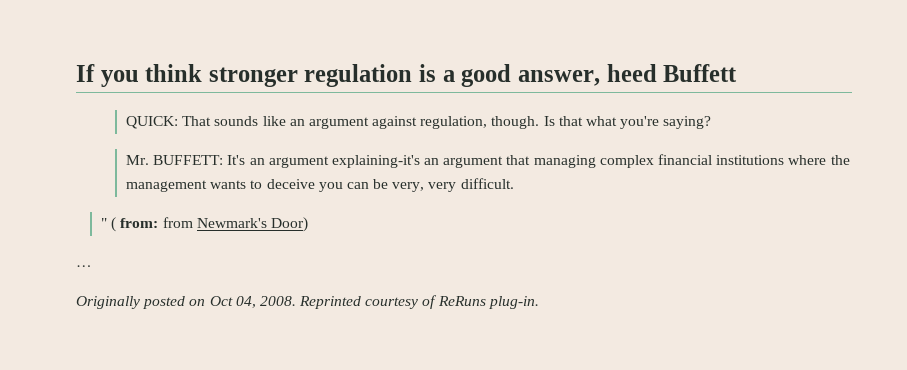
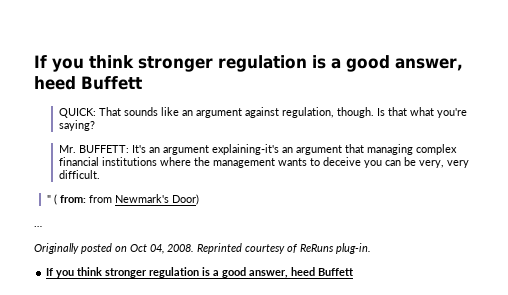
  Reprinted courtesy of ReRuns plug-in.
+ If you think stronger regulation is a good answer, heed Buffett

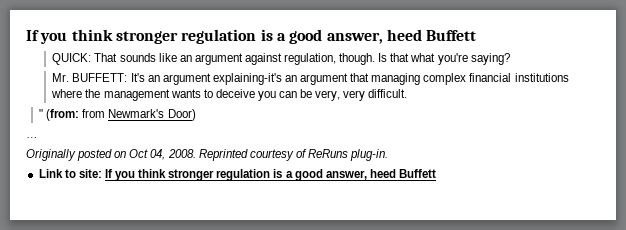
- " ( from: from Newmark's Door)
+ " (from: from Newmark's Door)
  Reprinted courtesy of ReRuns plug-in.
- If you think stronger regulation is a good answer, heed Buffett
+ Link to site: If you think stronger regulation is a good answer, heed Buffett

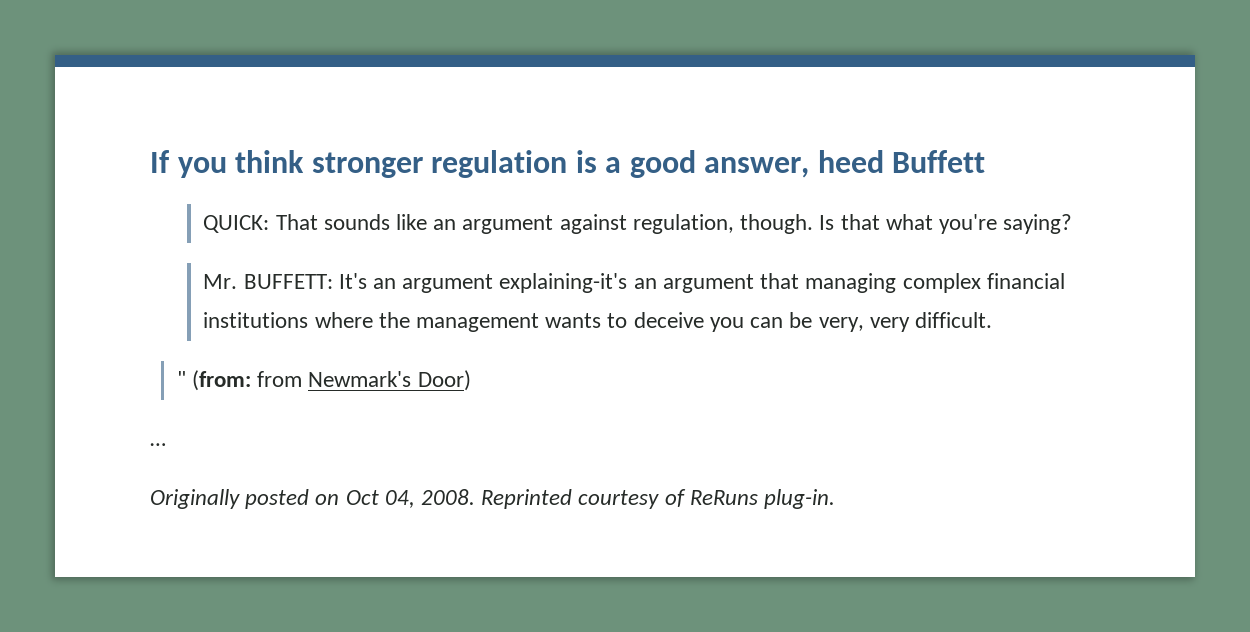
- Link to site: If you think stronger regulation is a good answer, heed Buffett

